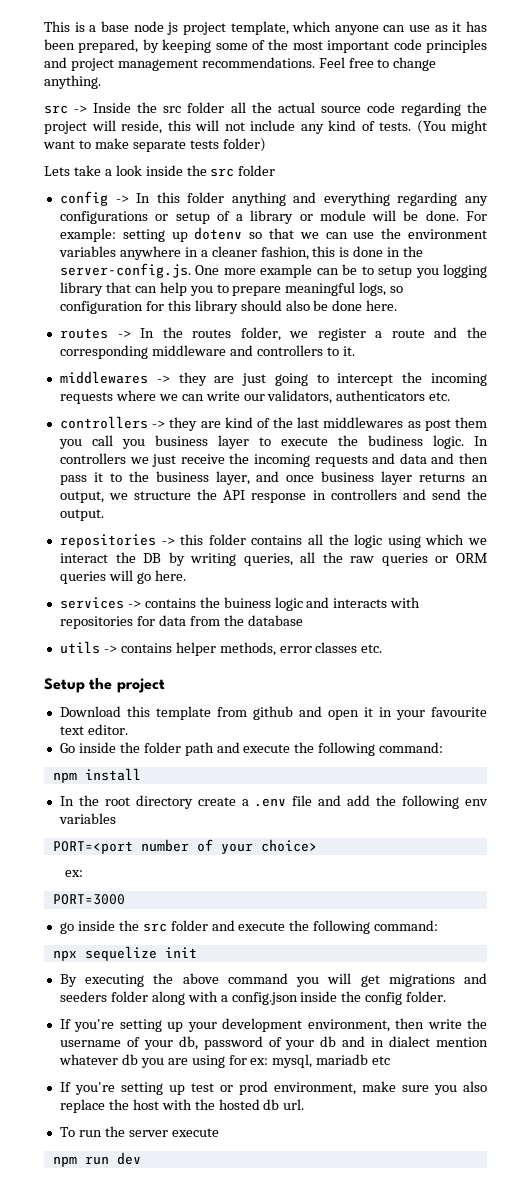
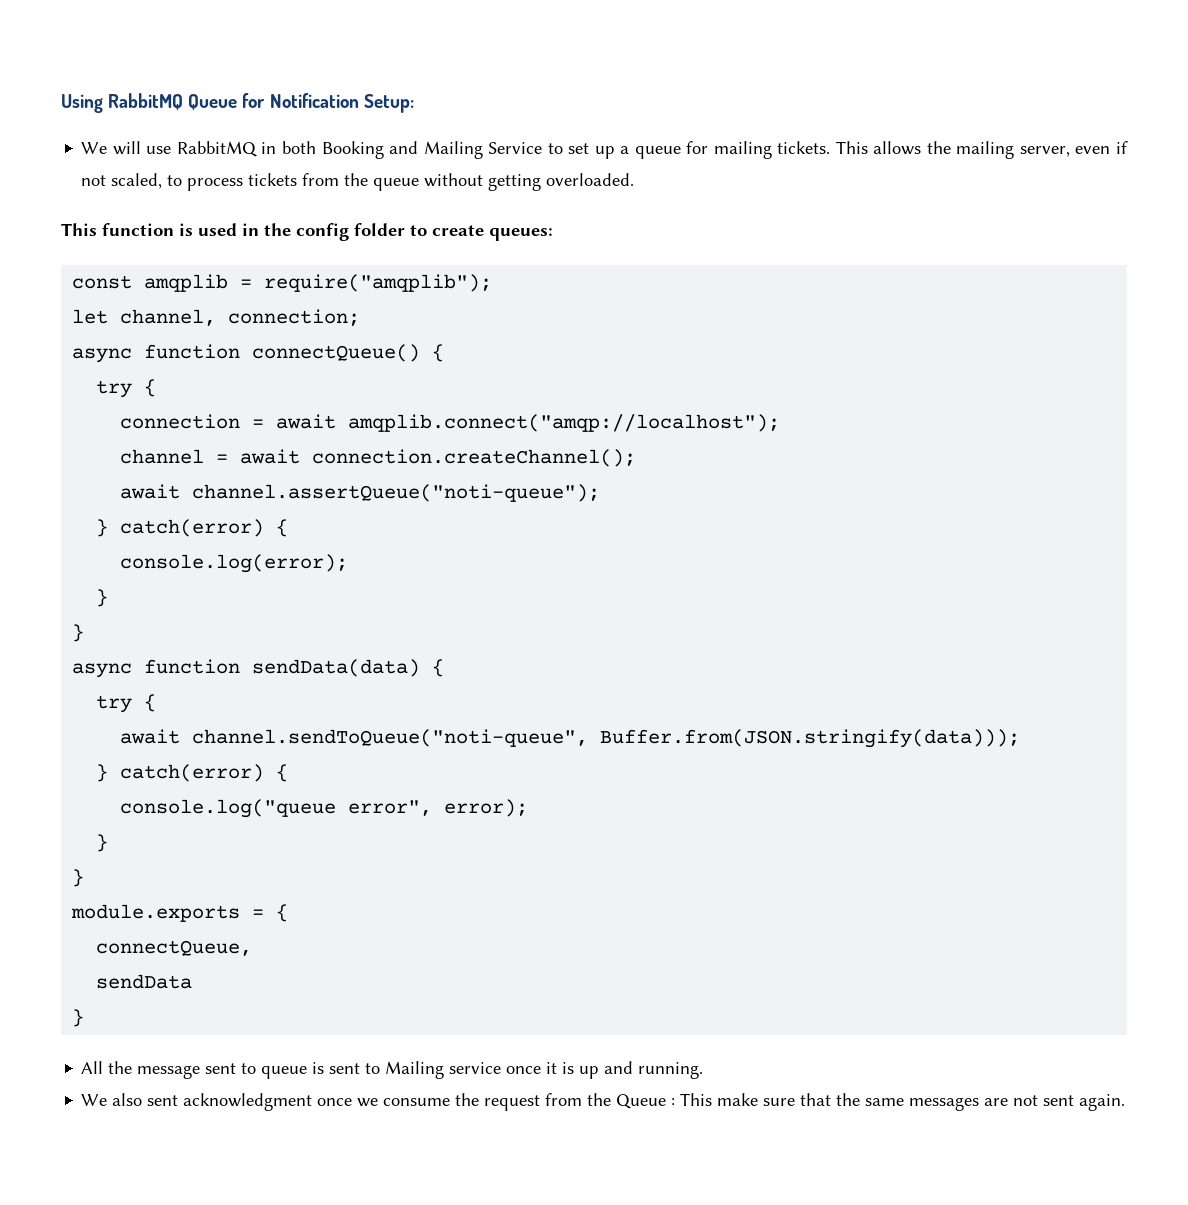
- This is a base node js project template, which anyone can use as it has been prepared, by keeping some of the most important code principles and project management recommendations. Feel free to change anything.
- src -> Inside the src folder all the actual source code regarding the project will reside, this will not include any kind of tests. (You might want to make separate tests folder)
- Lets take a look inside the src folder
- config -> In this folder anything and everything regarding any configurations or setup of a library or module will be done. For example: setting up dotenv so that we can use the environment variables anywhere in a cleaner fashion, this is done in the server-config.js. One more example can be to setup you logging library that can help you to prepare meaningful logs, so configuration for this library should also be done here.
- routes -> In the routes folder, we register a route and the corresponding middleware and controllers to it.
- middlewares -> they are just going to intercept the incoming requests where we can write our validators, authenticators etc.
- controllers -> they are kind of the last middlewares as post them you call you business layer to execute the budiness logic. In controllers we just receive the incoming requests and data and then pass it to the business layer, and once business layer returns an output, we structure the API response in controllers and send the output.
- repositories -> this folder contains all the logic using which we interact the DB by writing queries, all the raw queries or ORM queries will go here.
- services -> contains the buiness logic and interacts with repositories for data from the database
- utils -> contains helper methods, error classes etc.
- Setup the project
- Download this template from github and open it in your favourite text editor.
- Go inside the folder path and execute the following command:
- npm install
- In the root directory create a .env file and add the following env variables
- PORT=<port number of your choice>
- ex:
- PORT=3000
- go inside the src folder and execute the following command:
- npx sequelize init
- By executing the above command you will get migrations and seeders folder along with a config.json inside the config folder.
- If you're setting up your development environment, then write the username of your db, password of your db and in dialect mention whatever db you are using for ex: mysql, mariadb etc
- If you're setting up test or prod environment, make sure you also replace the host with the hosted db url.
- To run the server execute
- npm run dev
+ Using RabbitMQ Queue for Notification Setup:
+ We will use RabbitMQ in both Booking and Mailing Service to set up a queue for mailing tickets. This allows the mailing server, even if not scaled, to process tickets from the queue without getting overloaded.
+ This function is used in the config folder to create queues:
+ const amqplib = require("amqplib");
+ let channel, connection;
+ async function connectQueue() {
+ try {
+ connection = await amqplib.connect("amqp://localhost");
+ channel = await connection.createChannel();
+ await channel.assertQueue("noti-queue");
+ } catch(error) {
+ console.log(error);
+ }
+ }
+ async function sendData(data) {
+ try {
+ await channel.sendToQueue("noti-queue", Buffer.from(JSON.stringify(data)));
+ } catch(error) {
+ console.log("queue error", error);
+ }
+ }
+ module.exports = {
+ connectQueue,
+ sendData
+ }
+ All the message sent to queue is sent to Mailing service once it is up and running.
+ We also sent acknowledgment once we consume the request from the Queue : This make sure that the same messages are not sent again.

